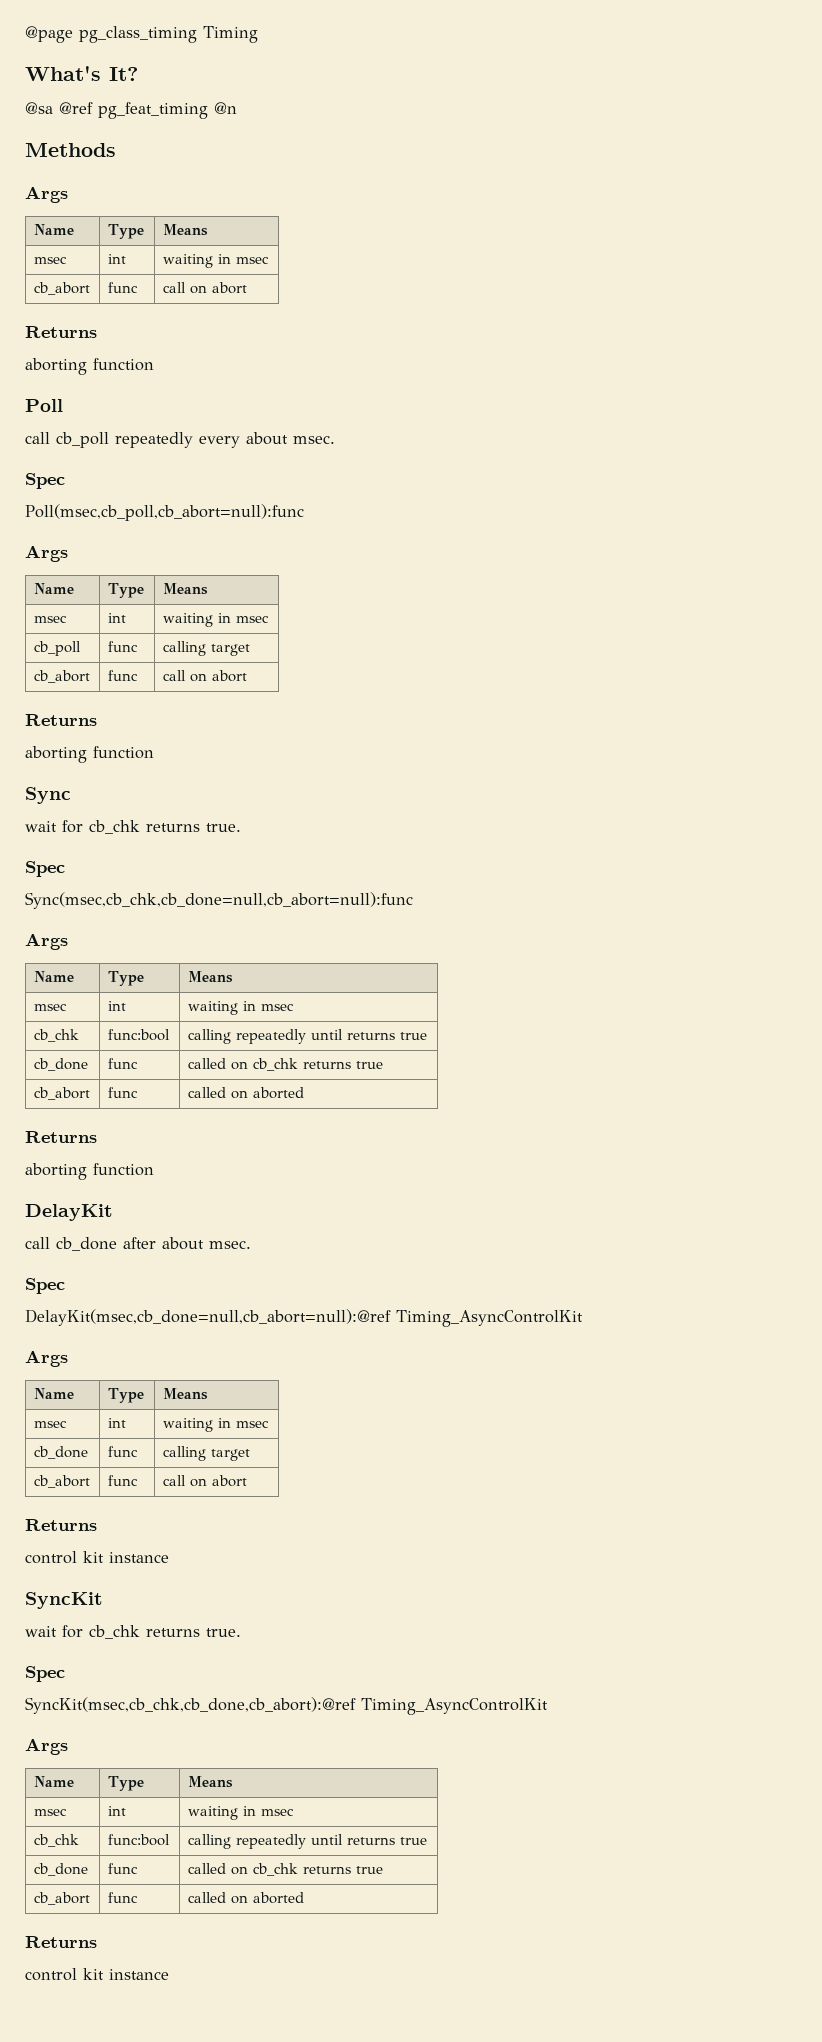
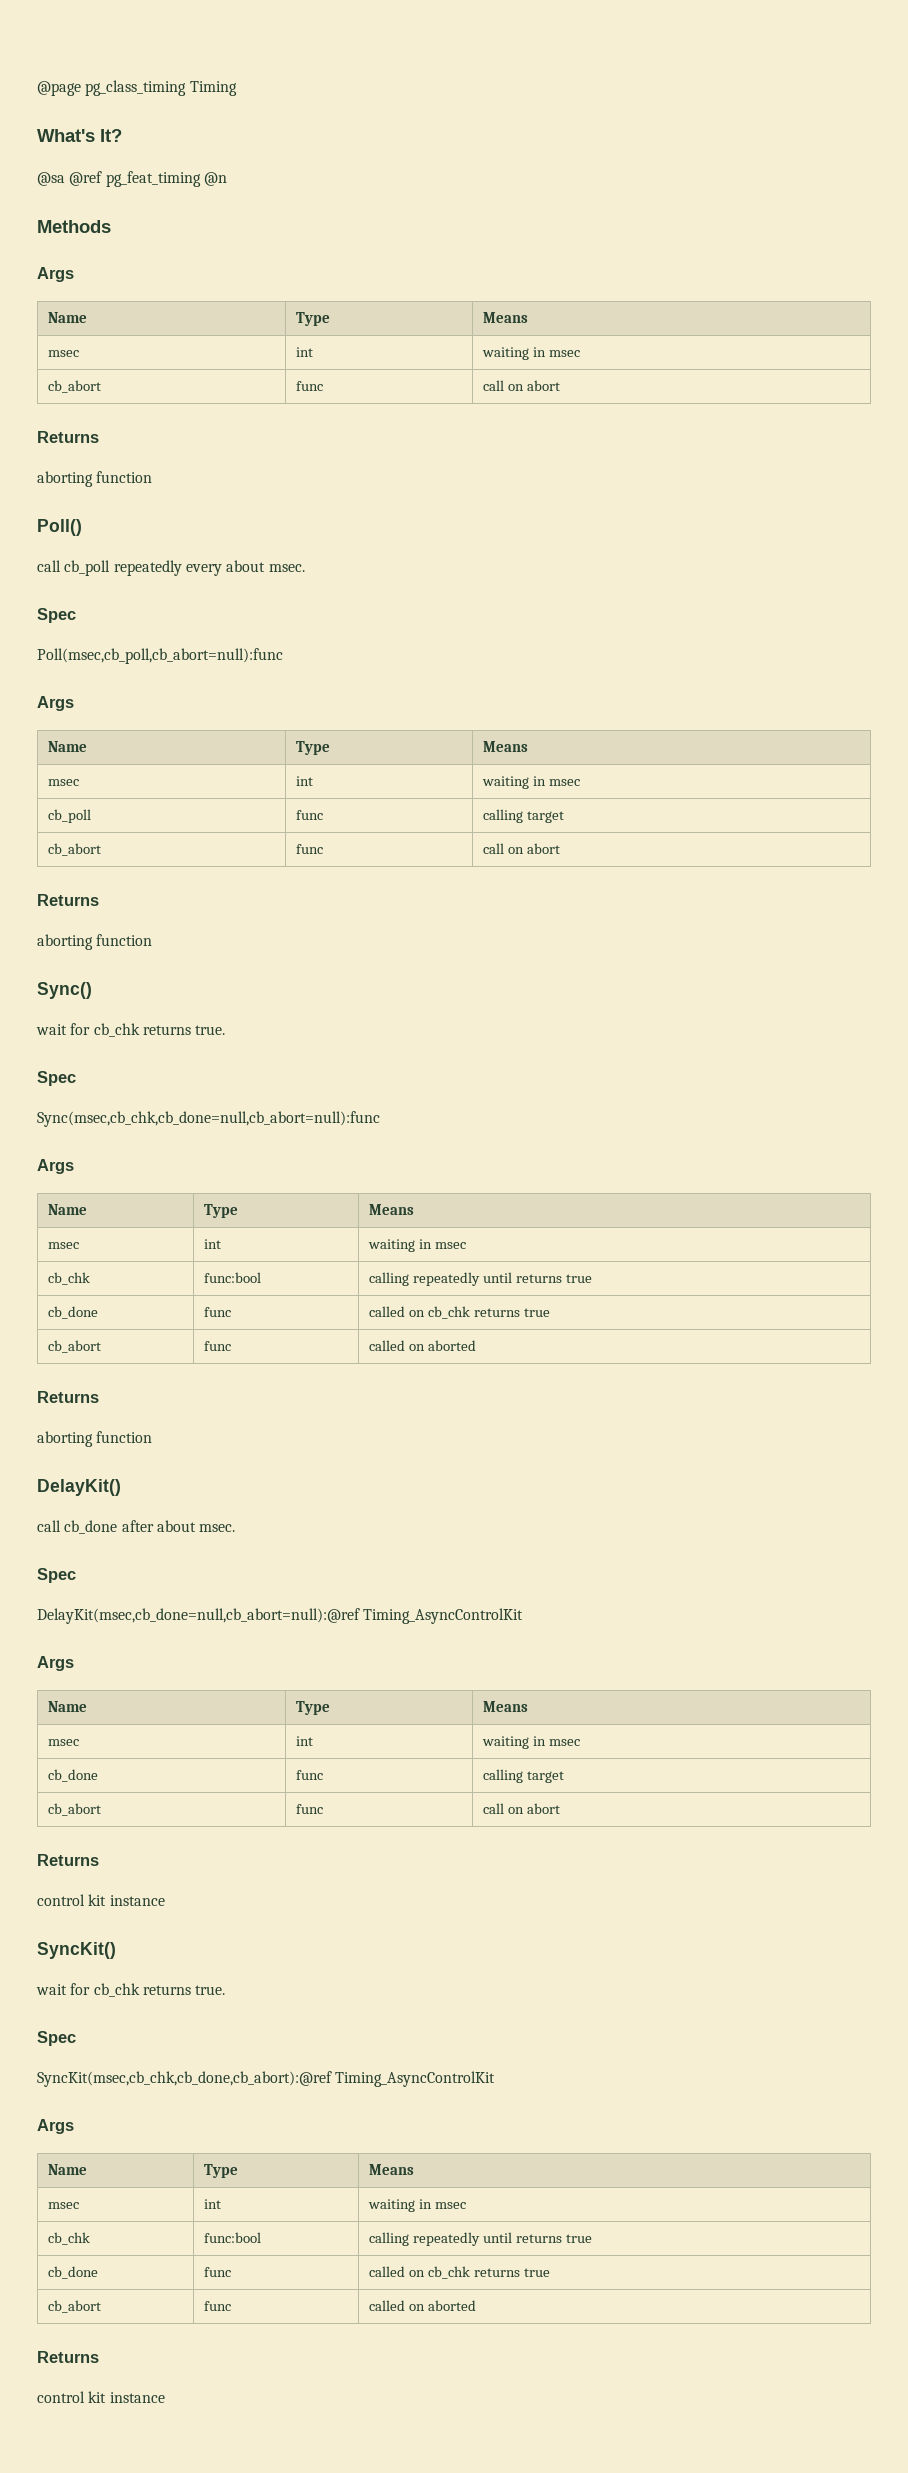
- Poll
+ Poll()
- Sync
+ Sync()
- DelayKit
+ DelayKit()
- SyncKit
+ SyncKit()

